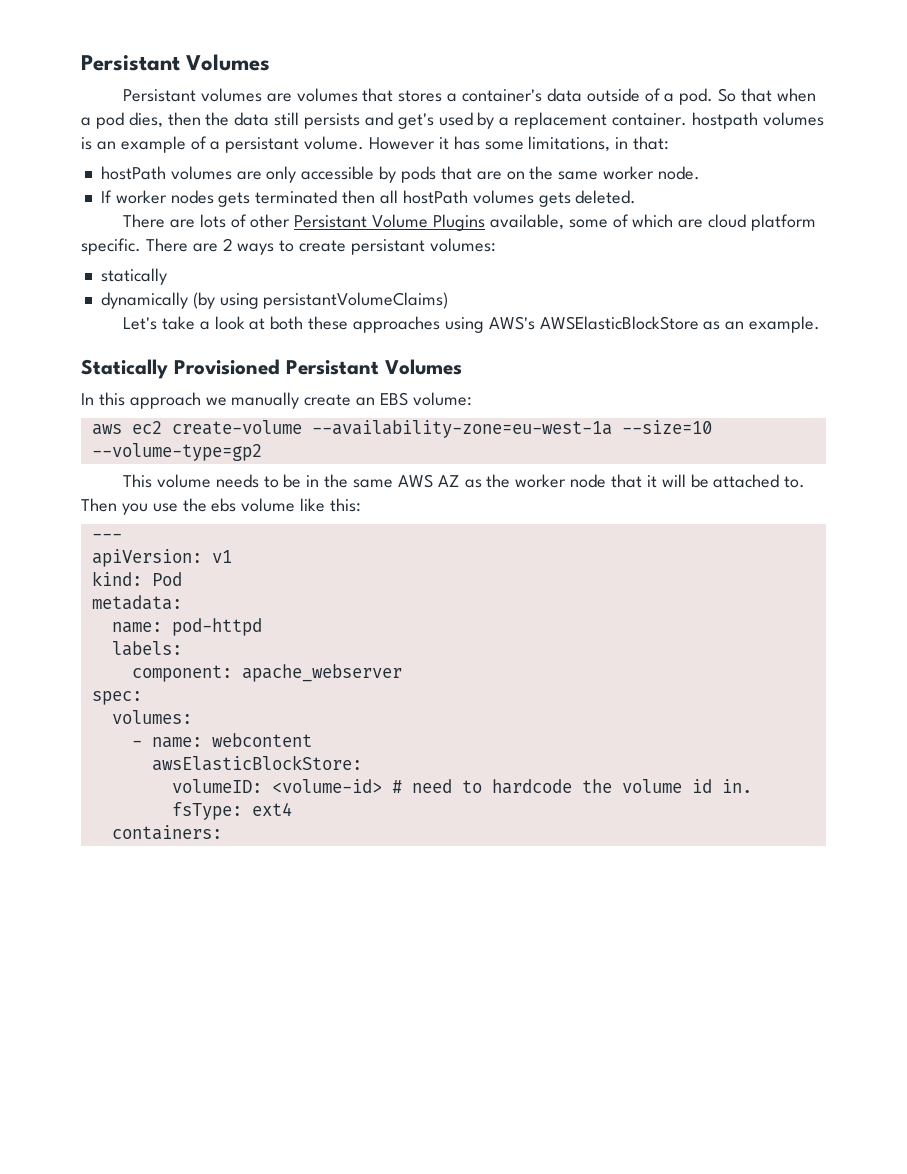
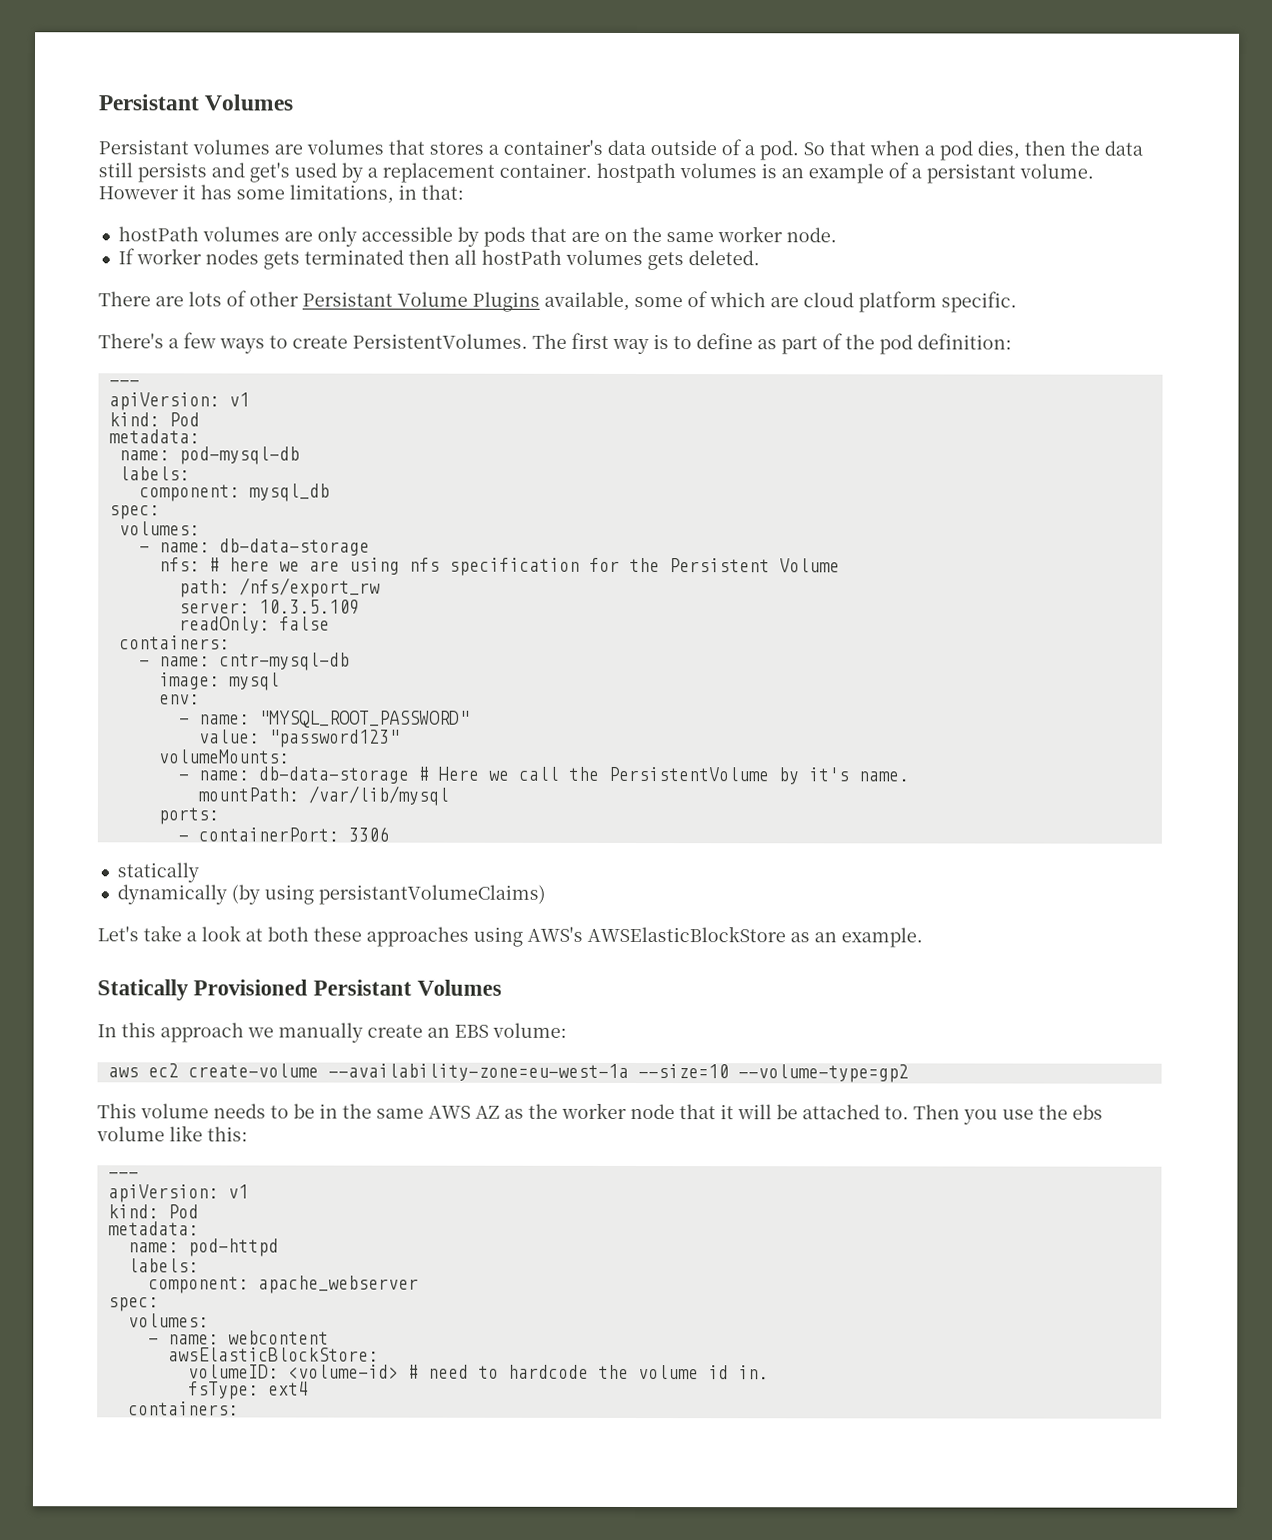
- There are lots of other Persistant Volume Plugins available, some of which are cloud platform specific. There are 2 ways to create persistant volumes:
+ There are lots of other Persistant Volume Plugins available, some of which are cloud platform specific.
+ There's a few ways to create PersistentVolumes. The first way is to define as part of the pod definition:
+ ---
+ apiVersion: v1
+ kind: Pod
+ metadata:
+ name: pod-mysql-db
+ labels:
+ component: mysql_db
+ spec:
+ volumes:
+ - name: db-data-storage
+ nfs: # here we are using nfs specification for the Persistent Volume
+ path: /nfs/export_rw
+ server: 10.3.5.109
+ readOnly: false
+ containers:
+ - name: cntr-mysql-db
+ image: mysql
+ env:
+ - name: "MYSQL_ROOT_PASSWORD"
+ value: "password123"
+ volumeMounts:
+ - name: db-data-storage # Here we call the PersistentVolume by it's name.
+ mountPath: /var/lib/mysql
+ ports:
+ - containerPort: 3306

